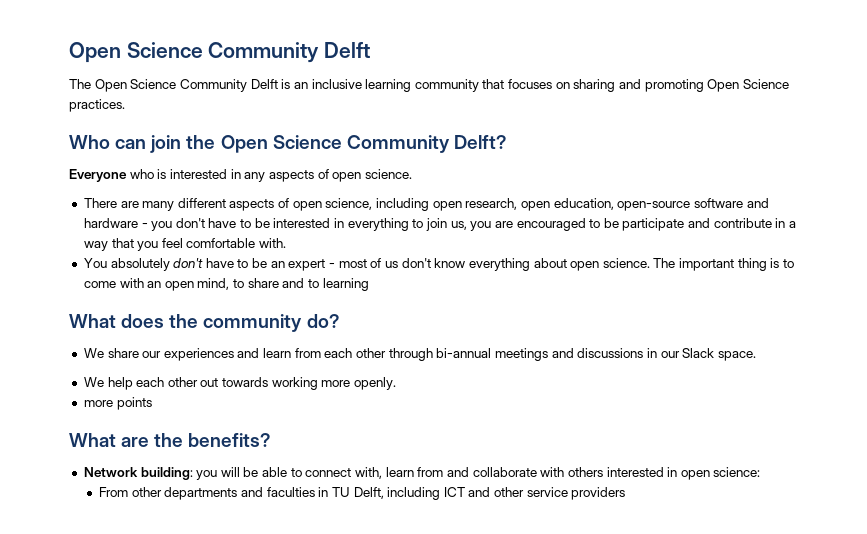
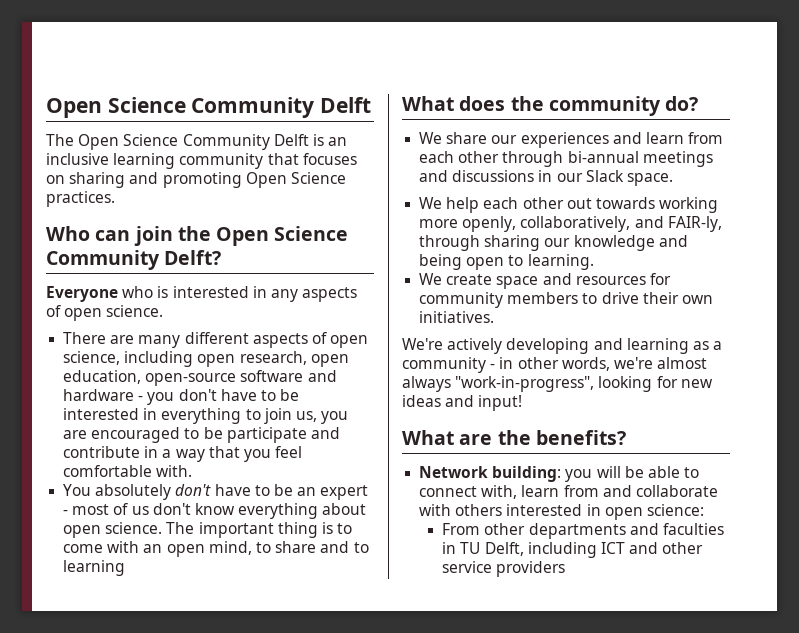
- We help each other out towards working more openly.
- more points
+ We help each other out towards working more openly, collaboratively, and FAIR-ly, through sharing our knowledge and being open to learning.
+ We create space and resources for community members to drive their own initiatives.
+ We're actively developing and learning as a community - in other words, we're almost always "work-in-progress", looking for new ideas and input!

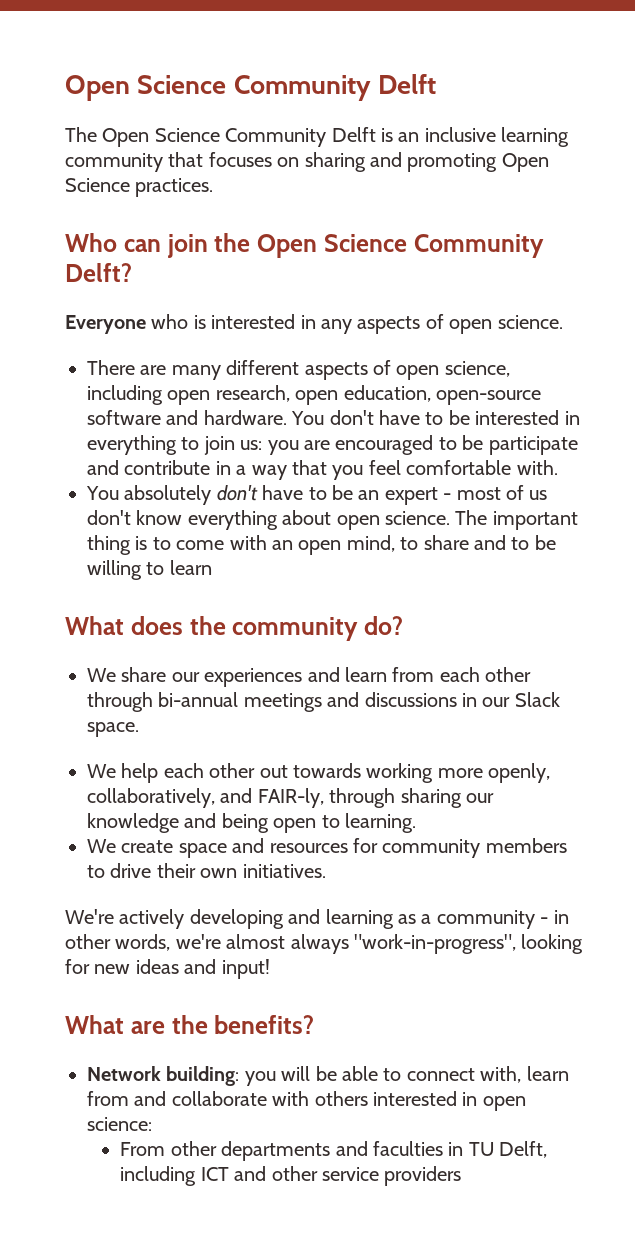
- There are many different aspects of open science, including open research, open education, open-source software and hardware - you don't have to be interested in everything to join us, you are encouraged to be participate and contribute in a way that you feel comfortable with.
+ There are many different aspects of open science, including open research, open education, open-source software and hardware. You don't have to be interested in everything to join us: you are encouraged to be participate and contribute in a way that you feel comfortable with.
- The important thing is to come with an open mind, to share and to learning
+ The important thing is to come with an open mind, to share and to be willing to learn

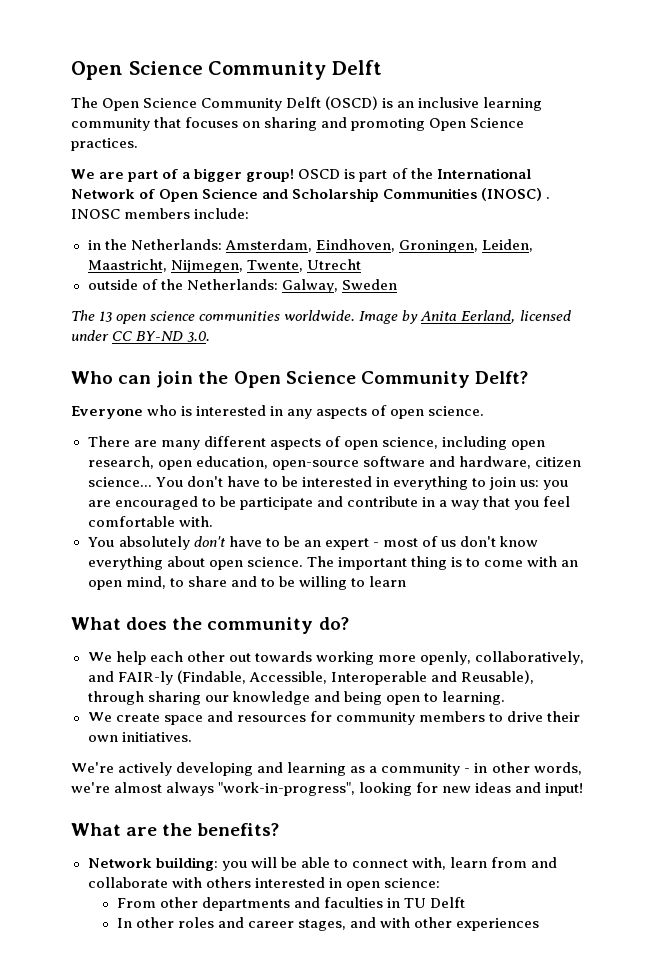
- The Open Science Community Delft is an inclusive learning community that focuses on sharing and promoting Open Science practices.
+ The Open Science Community Delft (OSCD) is an inclusive learning community that focuses on sharing and promoting Open Science practices.
+ We are part of a bigger group! OSCD is part of the International Network of Open Science and Scholarship Communities (INOSC) . INOSC members include:
+ in the Netherlands: Amsterdam, Eindhoven, Groningen, Leiden, Maastricht, Nijmegen, Twente, Utrecht
+ outside of the Netherlands: Galway, Sweden
+ The 13 open science communities worldwide. Image by Anita Eerland, licensed under CC BY-ND 3.0.
- There are many different aspects of open science, including open research, open education, open-source software and hardware.
+ There are many different aspects of open science, including open research, open education, open-source software and hardware, citizen science...
- We share our experiences and learn from each other through bi-annual meetings and discussions in our Slack space.
- We help each other out towards working more openly, collaboratively, and FAIR-ly, through sharing our knowledge and being open to learning.
+ We help each other out towards working more openly, collaboratively, and FAIR-ly (Findable, Accessible, Interoperable and Reusable), through sharing our knowledge and being open to learning.
- From other departments and faculties in TU Delft, including ICT and other service providers
+ From other departments and faculties in TU Delft
+ In other roles and career stages, and with other experiences

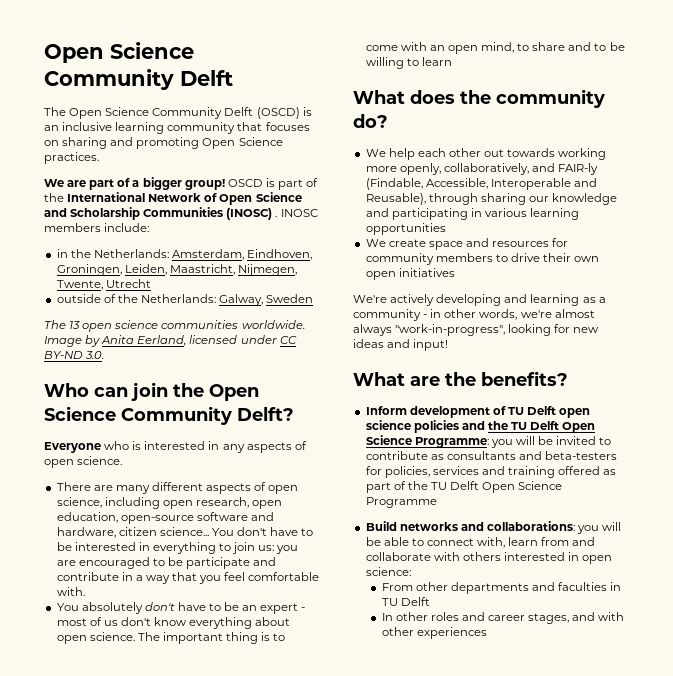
- We help each other out towards working more openly, collaboratively, and FAIR-ly (Findable, Accessible, Interoperable and Reusable), through sharing our knowledge and being open to learning.
+ We help each other out towards working more openly, collaboratively, and FAIR-ly (Findable, Accessible, Interoperable and Reusable), through sharing our knowledge and participating in various learning opportunities
- We create space and resources for community members to drive their own initiatives.
+ We create space and resources for community members to drive their own open initiatives
- Network building: you will be able to connect with, learn from and collaborate with others interested in open science:
+ Inform development of TU Delft open science policies and the TU Delft Open Science Programme: you will be invited to contribute as consultants and beta-testers for policies, services and training offered as part of the TU Delft Open Science Programme
+ Build networks and collaborations: you will be able to connect with, learn from and collaborate with others interested in open science:

